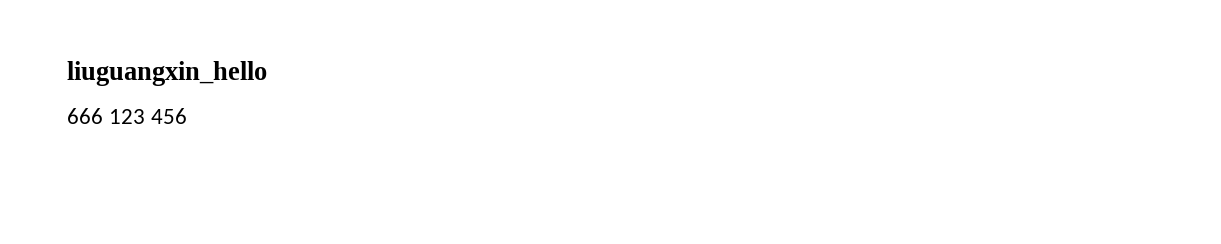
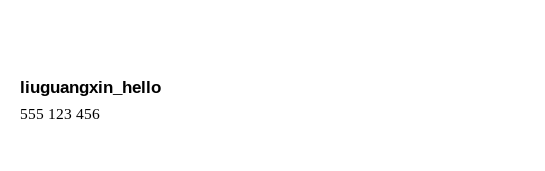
- 666 123 456
+ 555 123 456

